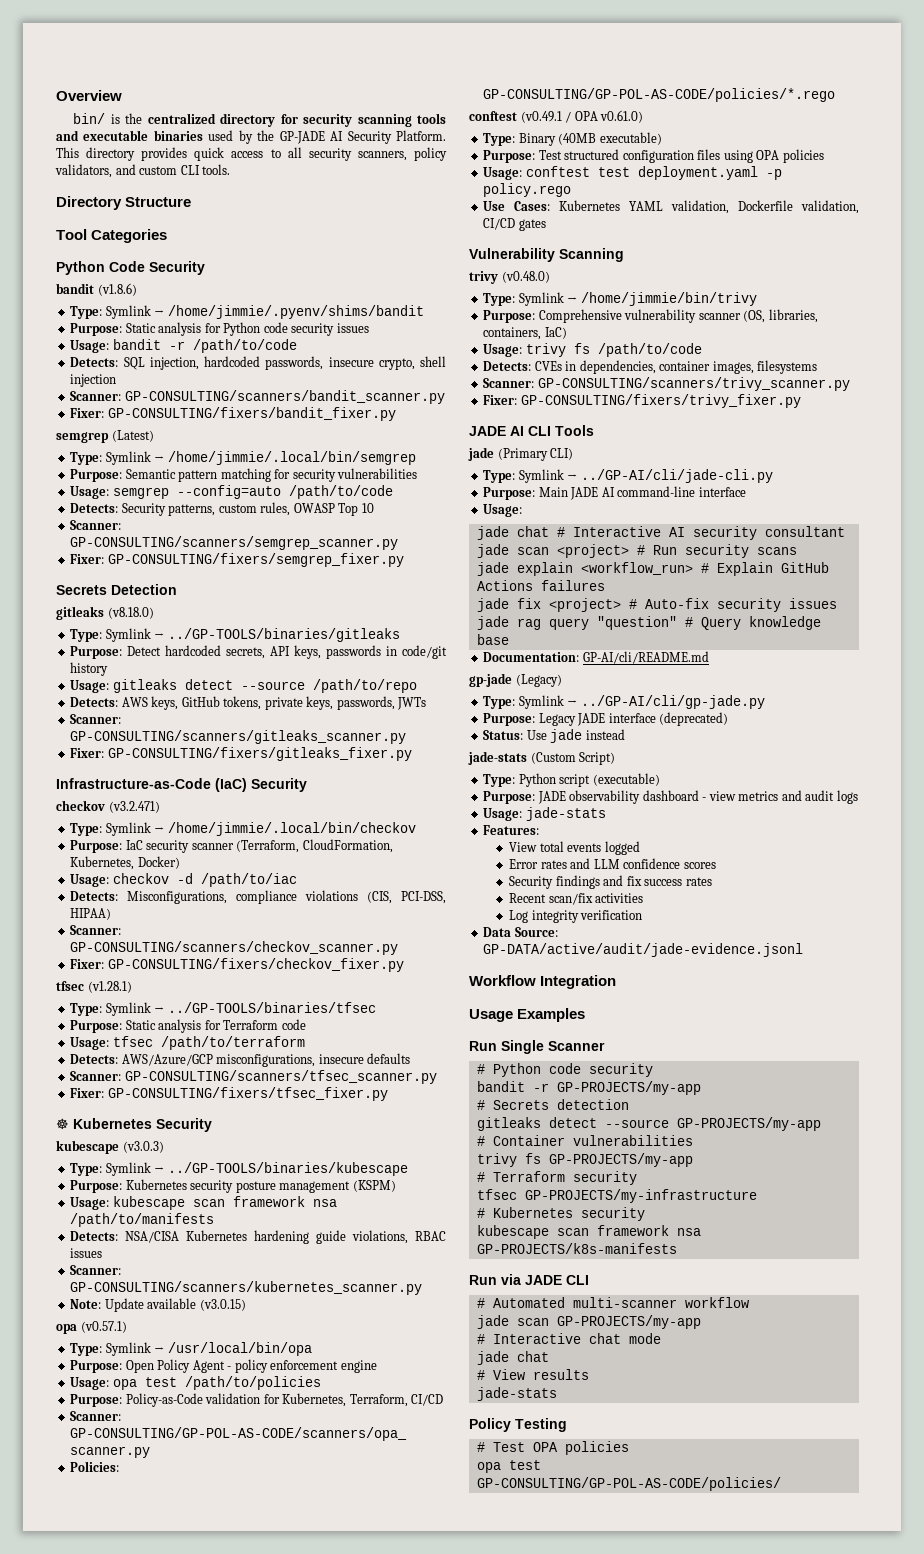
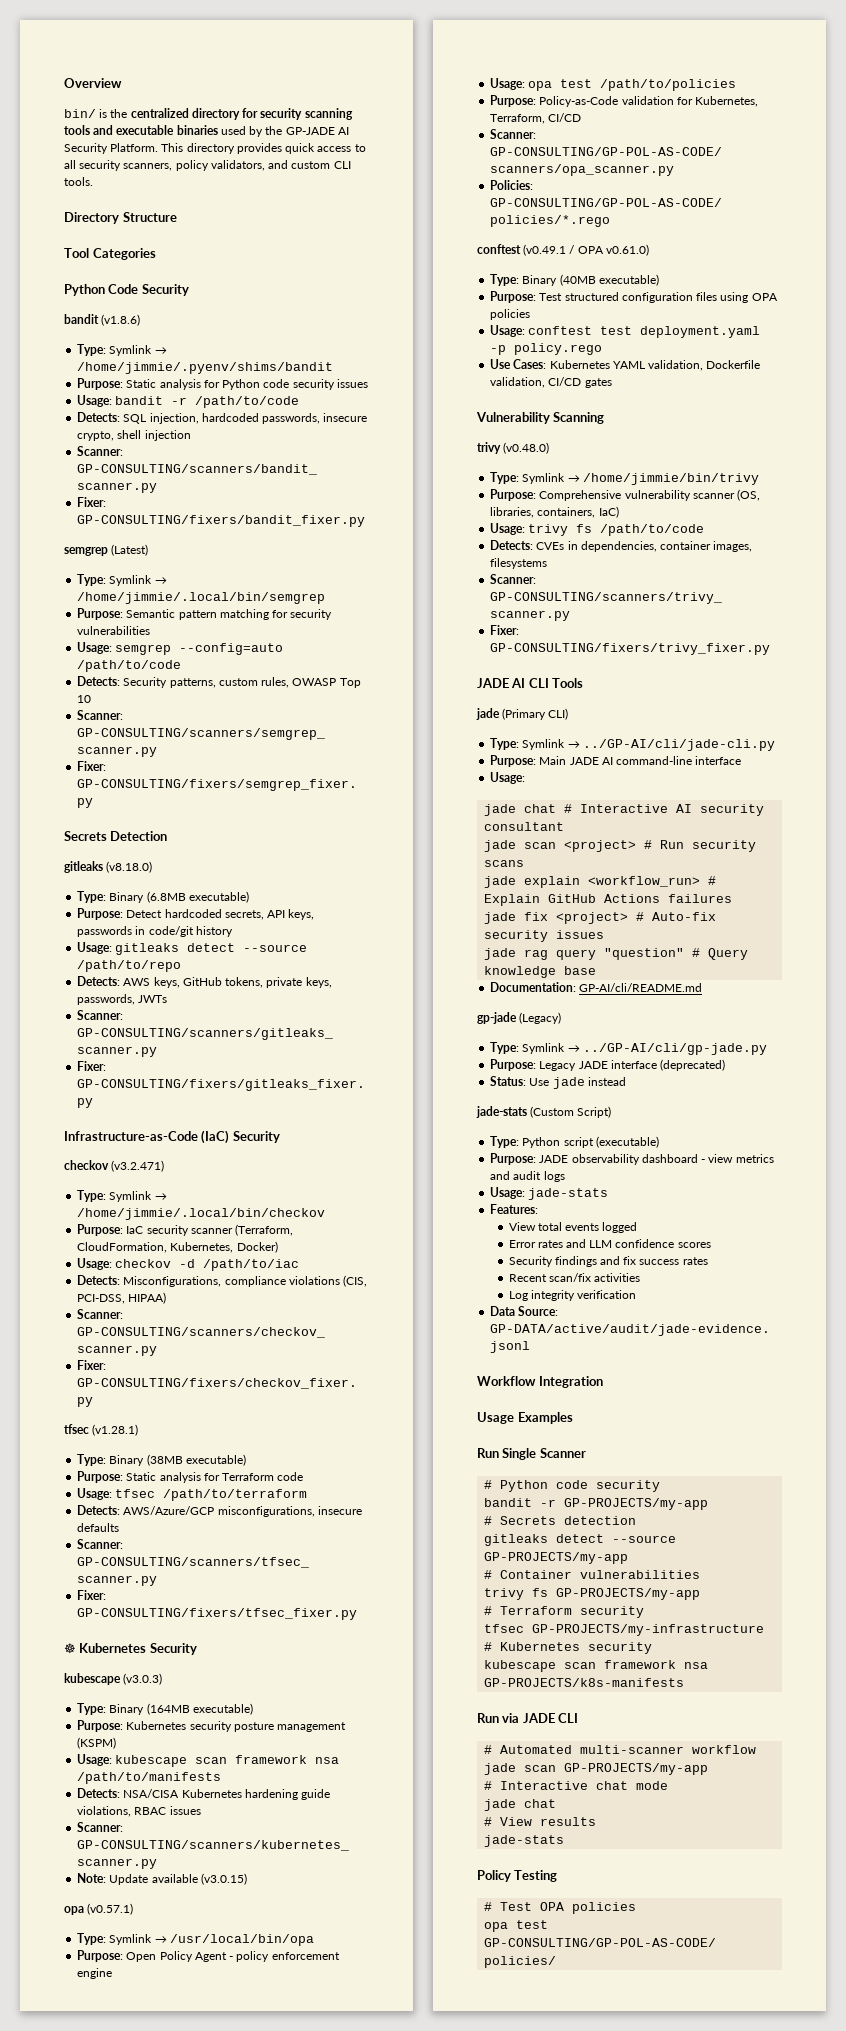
- Type: Symlink → ../GP-TOOLS/binaries/gitleaks
+ Type: Binary (6.8MB executable)
- Type: Symlink → ../GP-TOOLS/binaries/tfsec
+ Type: Binary (38MB executable)
- Type: Symlink → ../GP-TOOLS/binaries/kubescape
+ Type: Binary (164MB executable)

